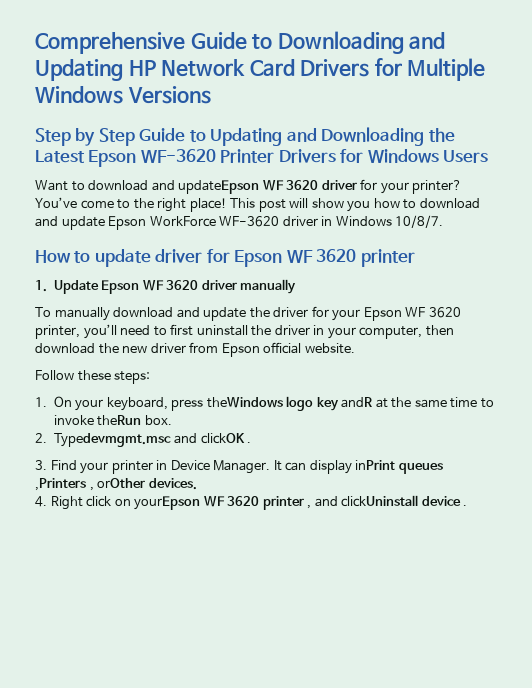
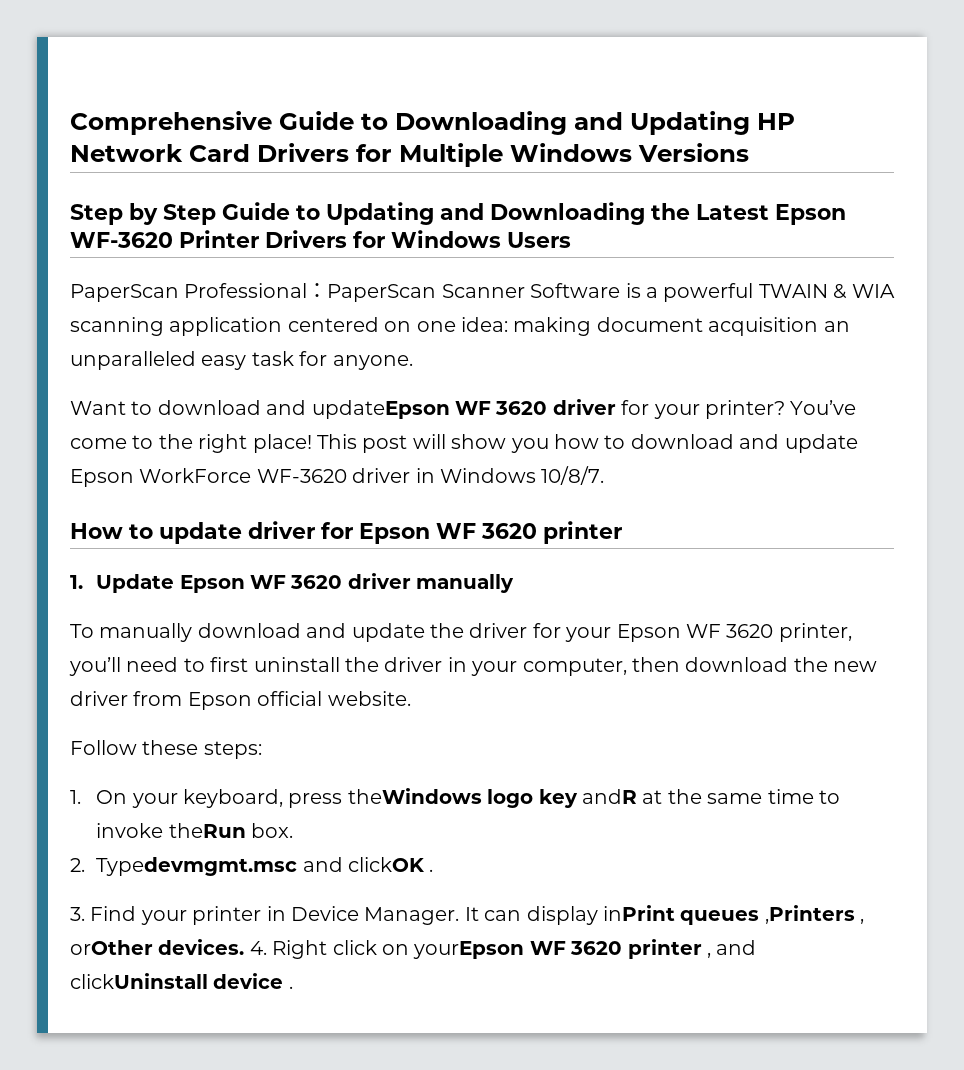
+ PaperScan Professional：PaperScan Scanner Software is a powerful TWAIN & WIA scanning application centered on one idea: making document acquisition an unparalleled easy task for anyone.
- It can display inPrint queues ,Printers , orOther devices.
- 4. Right click on yourEpson WF 3620 printer , and clickUninstall device .
+ It can display inPrint queues ,Printers , orOther devices. 4. Right click on yourEpson WF 3620 printer , and clickUninstall device .

